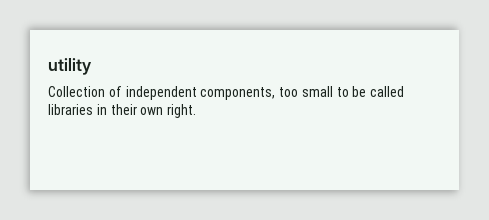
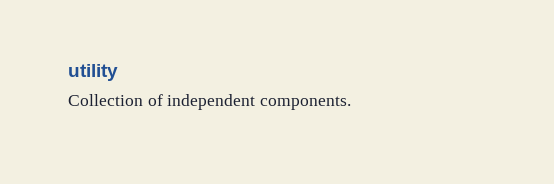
- Collection of independent components, too small to be called libraries in their own right.
+ Collection of independent components.

